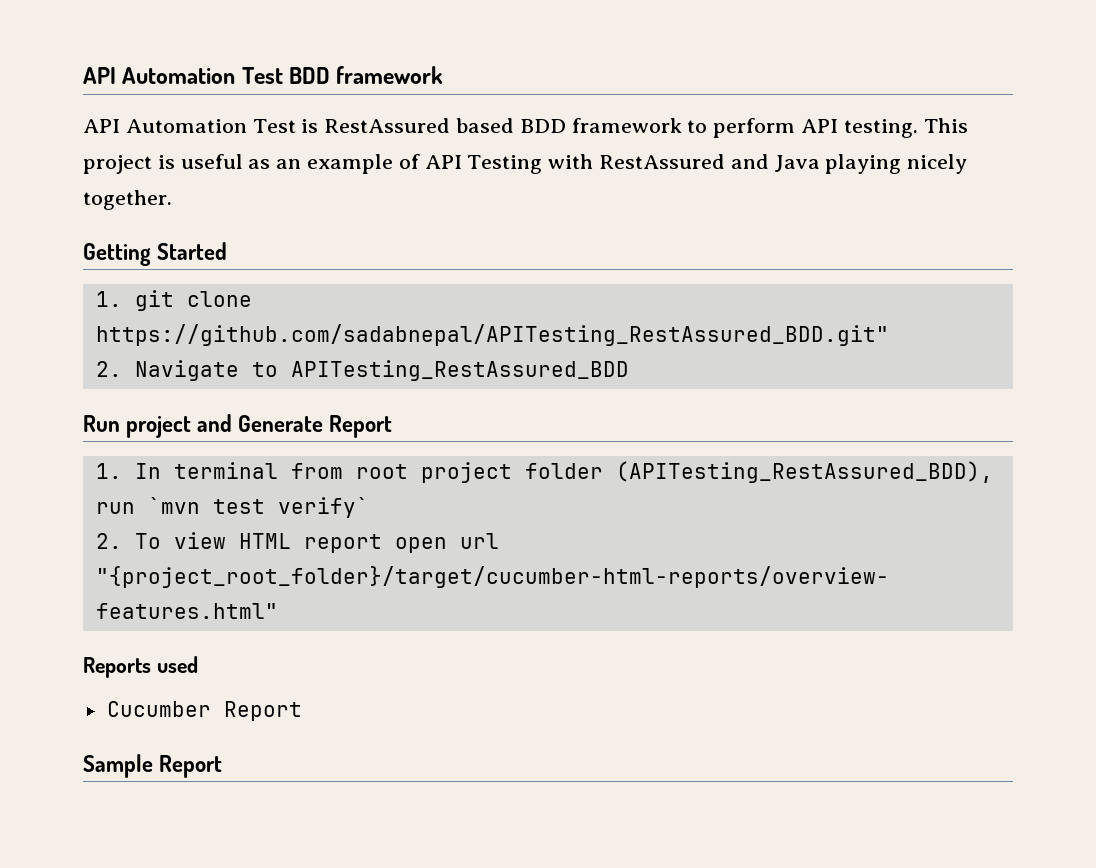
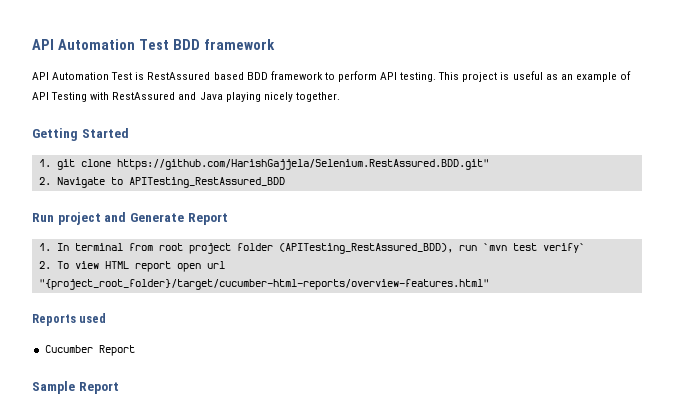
- 1. git clone https://github.com/sadabnepal/APITesting_RestAssured_BDD.git"
+ 1. git clone https://github.com/HarishGajjela/Selenium.RestAssured.BDD.git"

